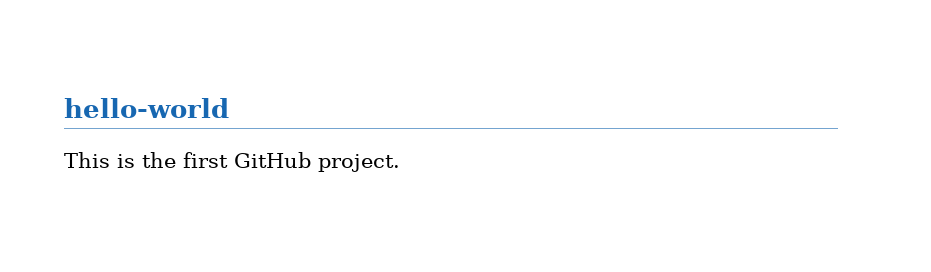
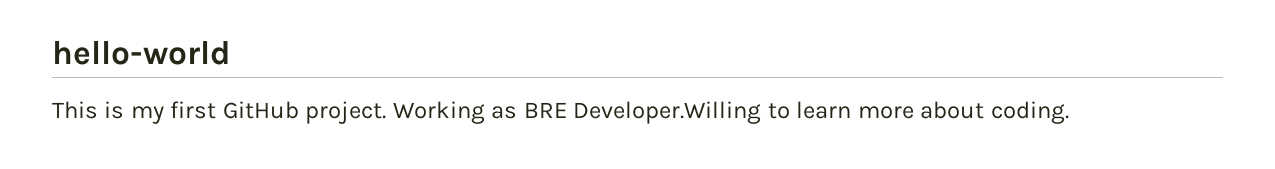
- This is the first GitHub project.
+ This is my first GitHub project.
+ Working as BRE Developer.Willing to learn more about coding.

